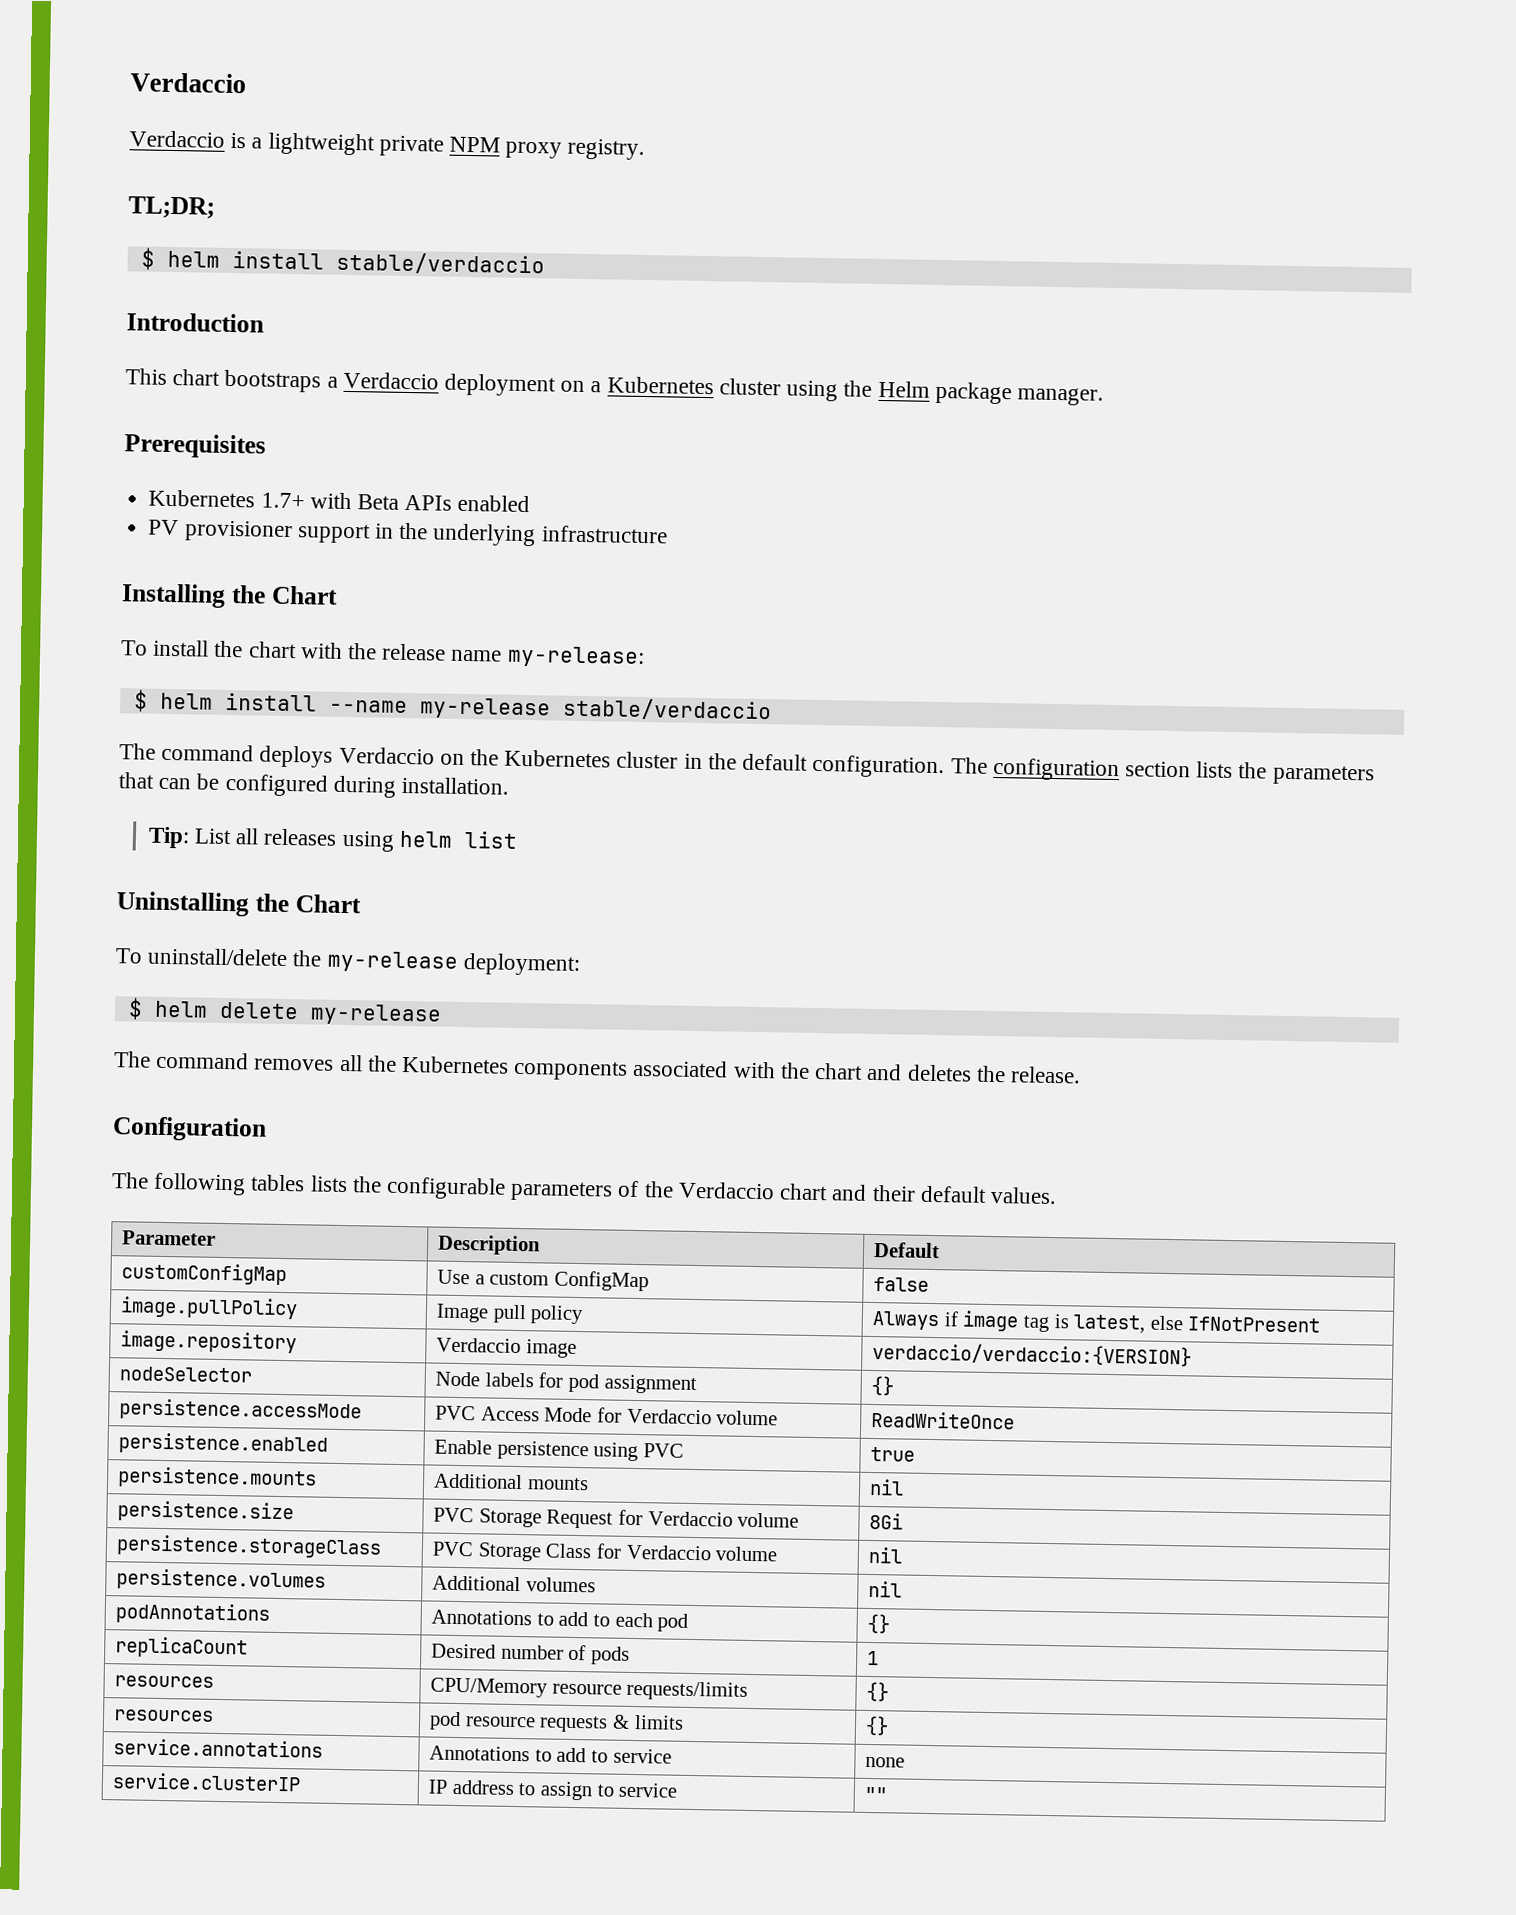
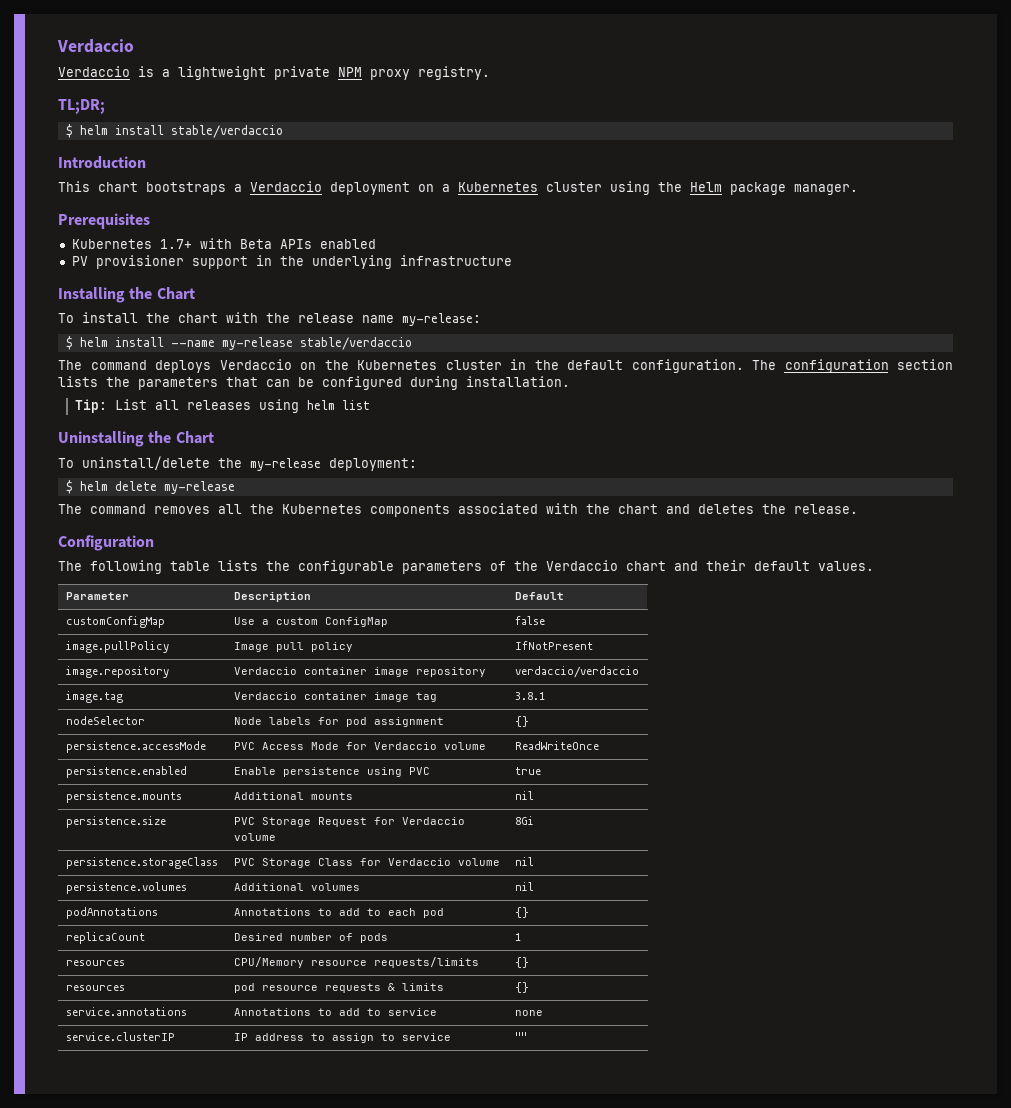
- The following tables lists the configurable parameters of the Verdaccio chart and their default values.
+ The following table lists the configurable parameters of the Verdaccio chart and their default values.
- image.pullPolicy | Image pull policy | Always if image tag is latest, else IfNotPresent
+ image.pullPolicy | Image pull policy | IfNotPresent
- image.repository | Verdaccio image | verdaccio/verdaccio:{VERSION}
+ image.repository | Verdaccio container image repository | verdaccio/verdaccio
+ image.tag | Verdaccio container image tag | 3.8.1

